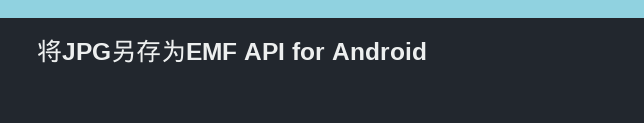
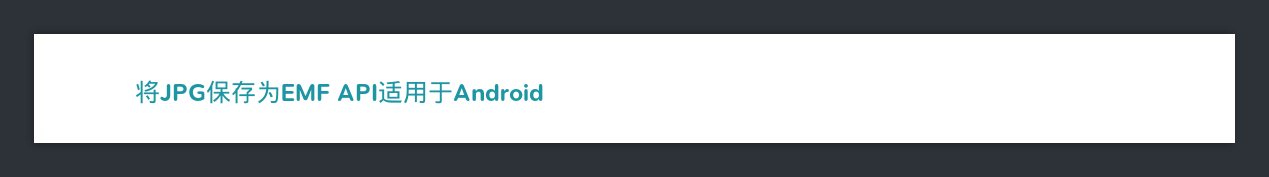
- 将JPG另存为EMF API for Android
+ 将JPG保存为EMF API适用于Android

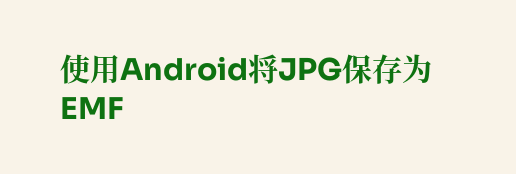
- 将JPG保存为EMF API适用于Android
+ 使用Android将JPG保存为EMF

